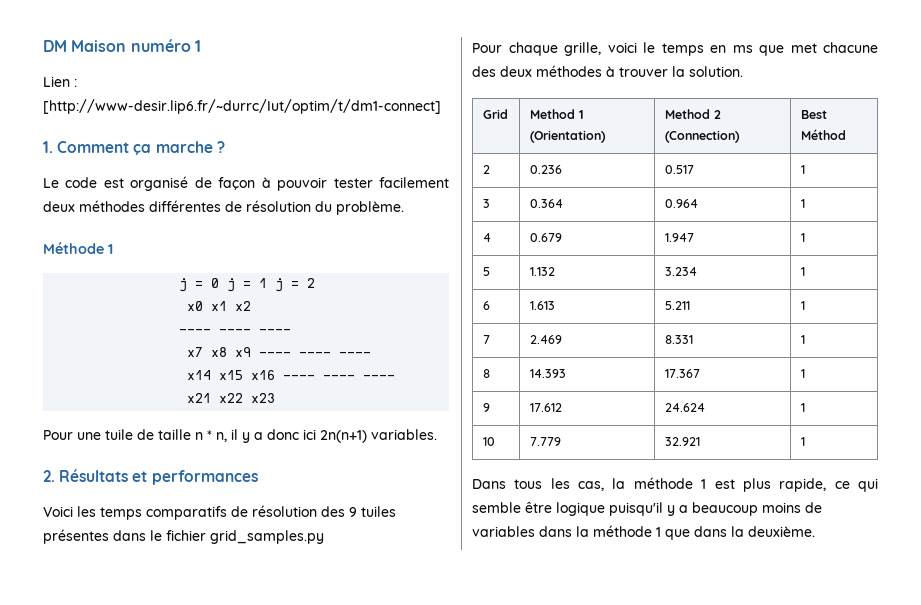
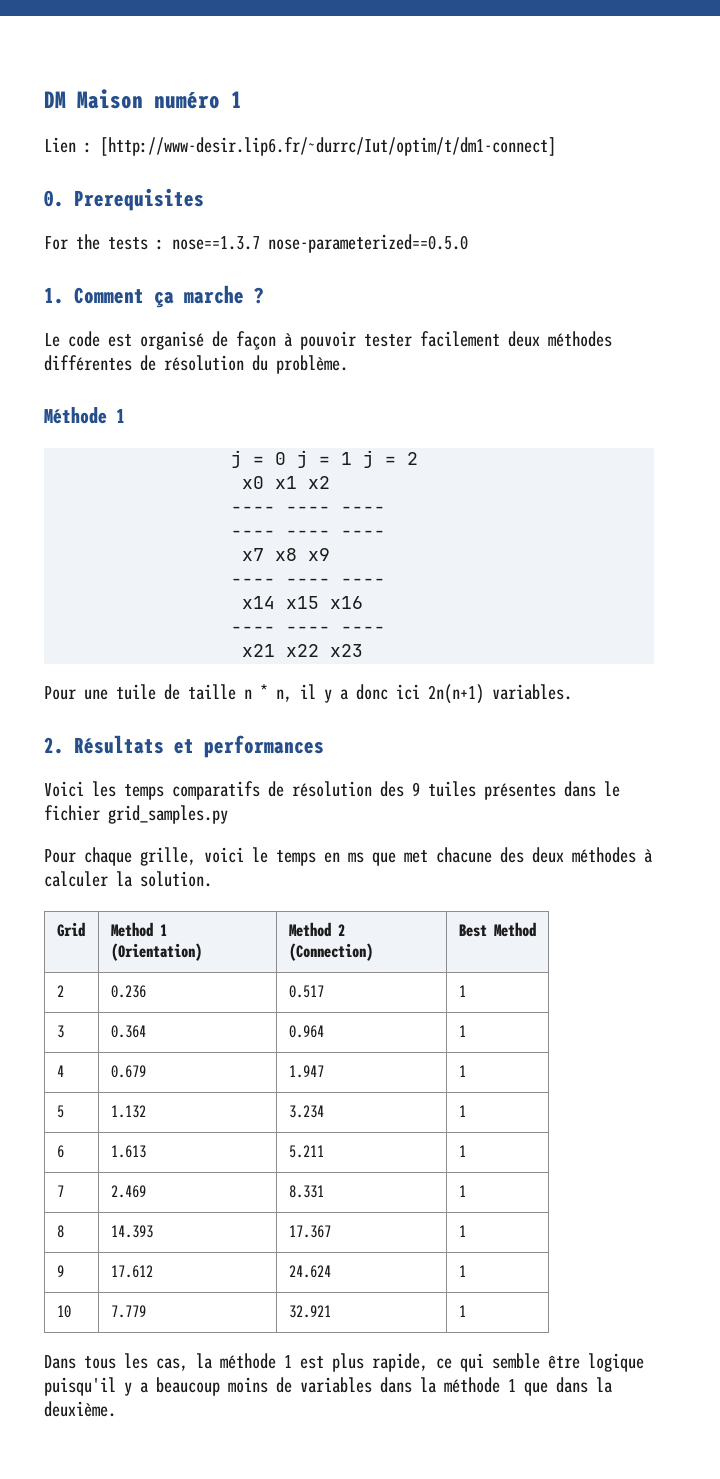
+ 0. Prerequisites
+ For the tests : nose==1.3.7 nose-parameterized==0.5.0
  x0 x1 x2
+ ---- ---- ----
- x7 x8 x9 ---- ---- ----
+ x7 x8 x9
+ ---- ---- ----
- x14 x15 x16 ---- ---- ----
+ x14 x15 x16
+ ---- ---- ----
- Pour chaque grille, voici le temps en ms que met chacune des deux méthodes à trouver la solution.
+ Pour chaque grille, voici le temps en ms que met chacune des deux méthodes à calculer la solution.
- Grid | Method 1 (Orientation) | Method 2 (Connection) | Best Méthod
+ Grid | Method 1 (Orientation) | Method 2 (Connection) | Best Method

